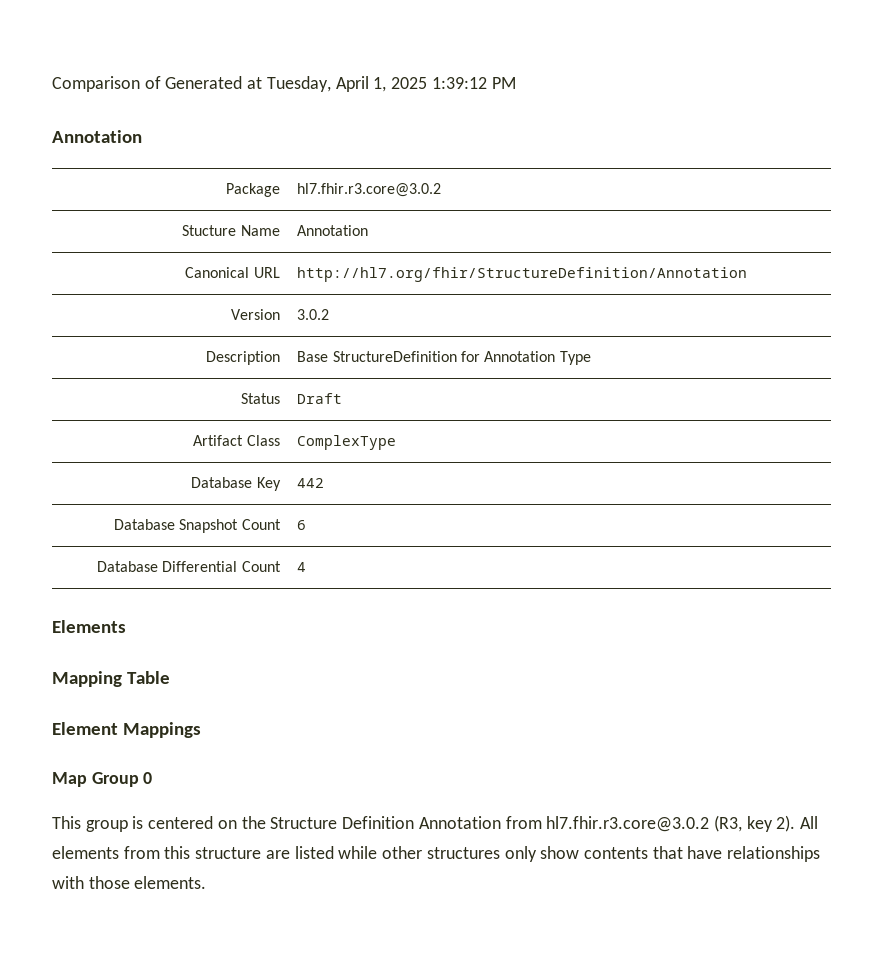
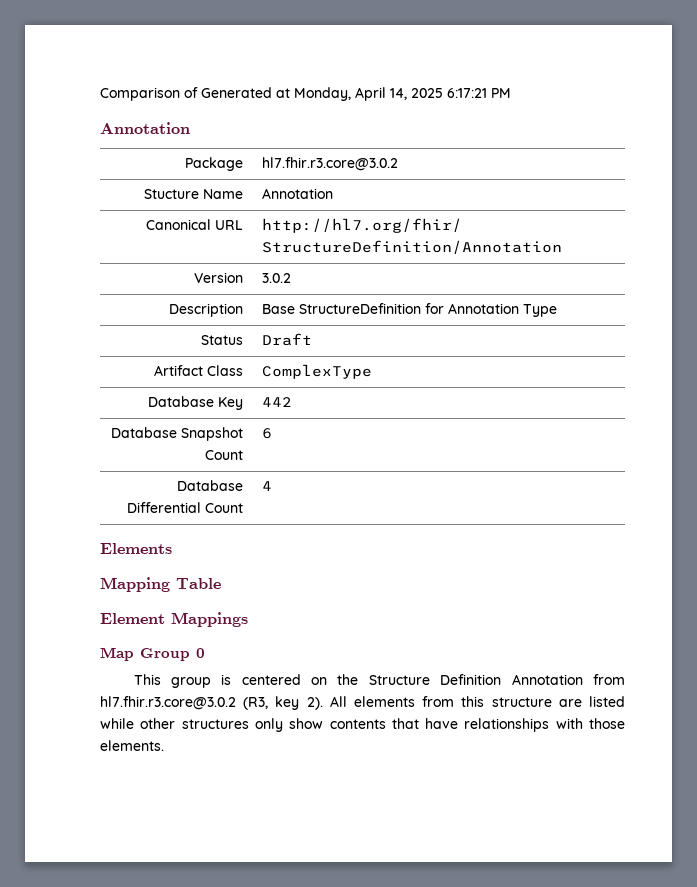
- Comparison of Generated at Tuesday, April 1, 2025 1:39:12 PM
+ Comparison of Generated at Monday, April 14, 2025 6:17:21 PM

